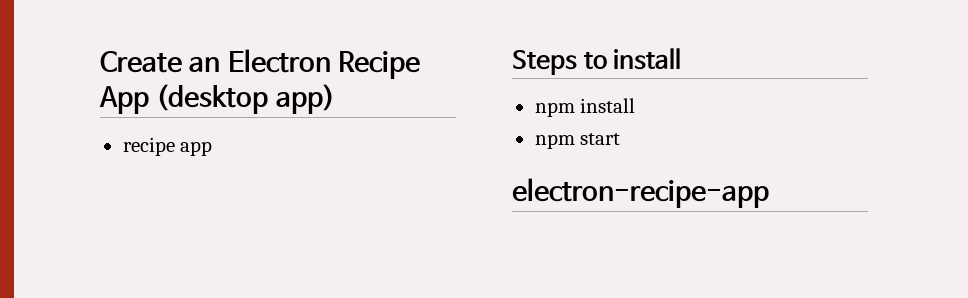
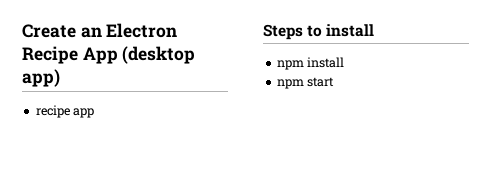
- electron-recipe-app

